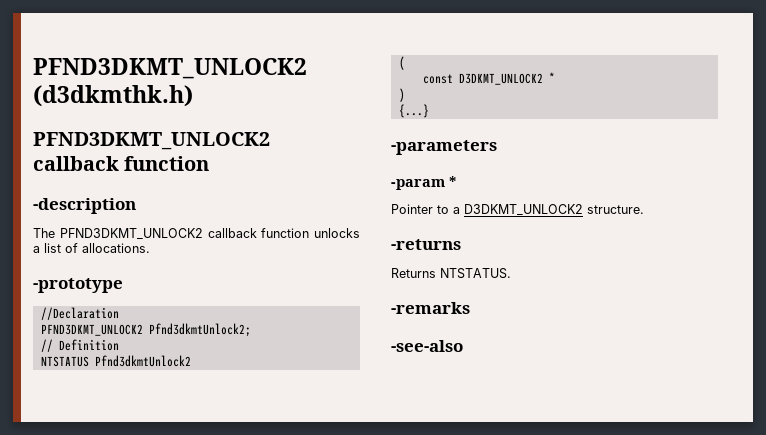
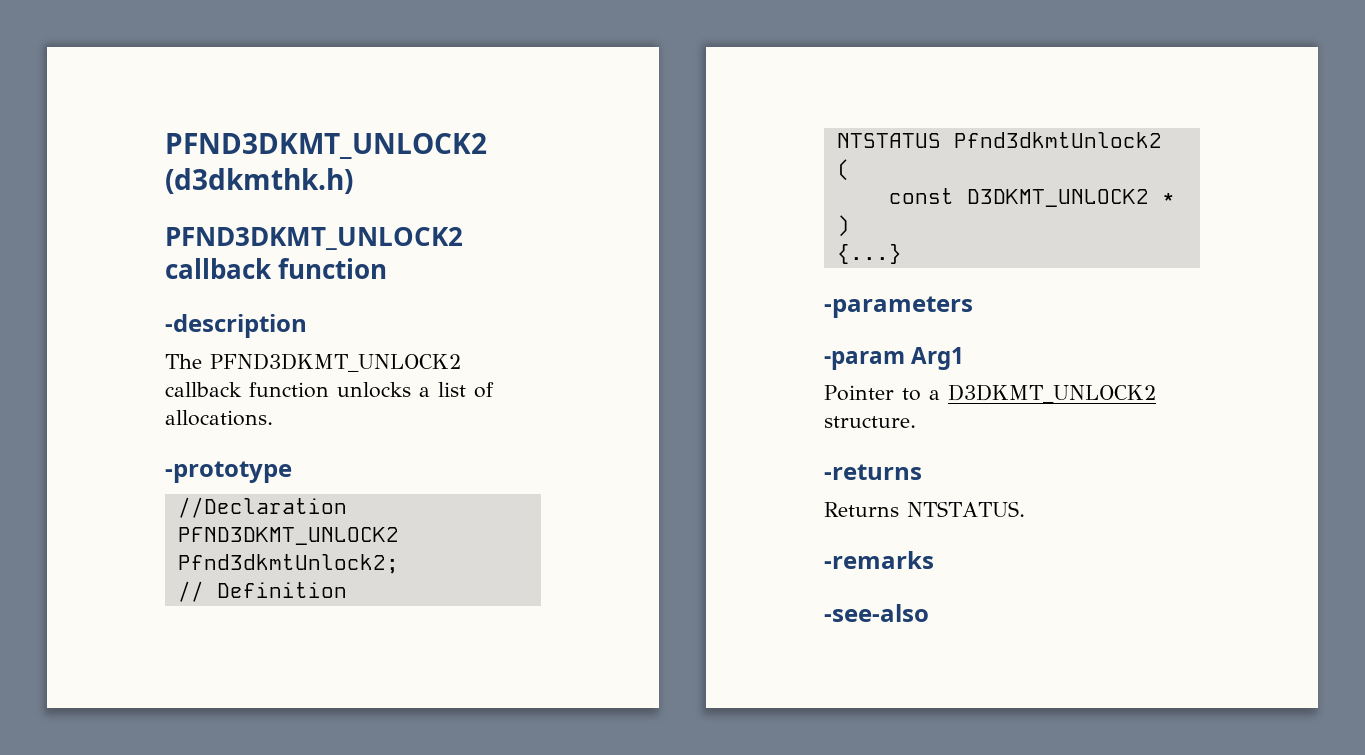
- -param *
+ -param Arg1

